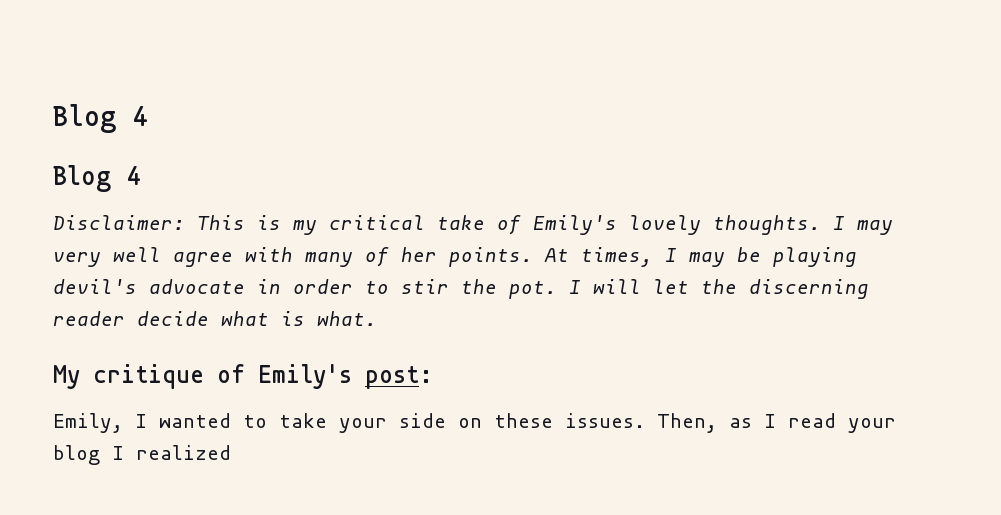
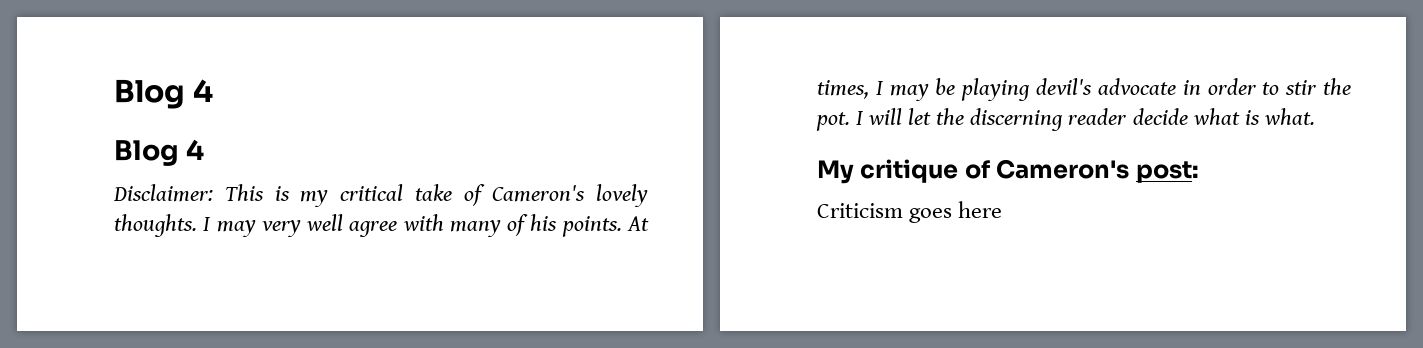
- Disclaimer: This is my critical take of Emily's lovely thoughts.
+ Disclaimer: This is my critical take of Cameron's lovely thoughts.
- I may very well agree with many of her points.
+ I may very well agree with many of his points.
- My critique of Emily's post:
+ My critique of Cameron's post:
- Emily, I wanted to take your side on these issues. Then, as I read your blog I realized
+ Criticism goes here

